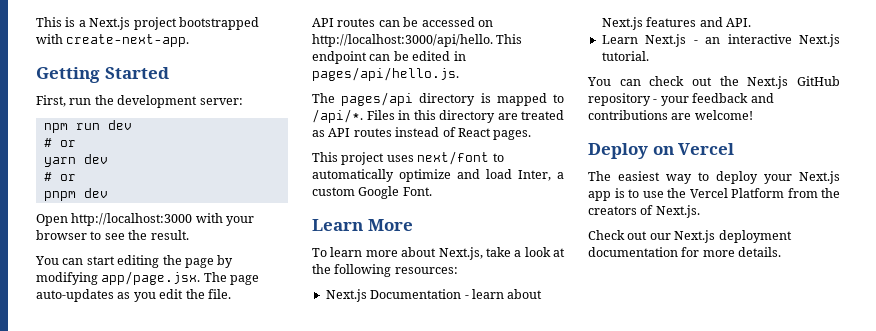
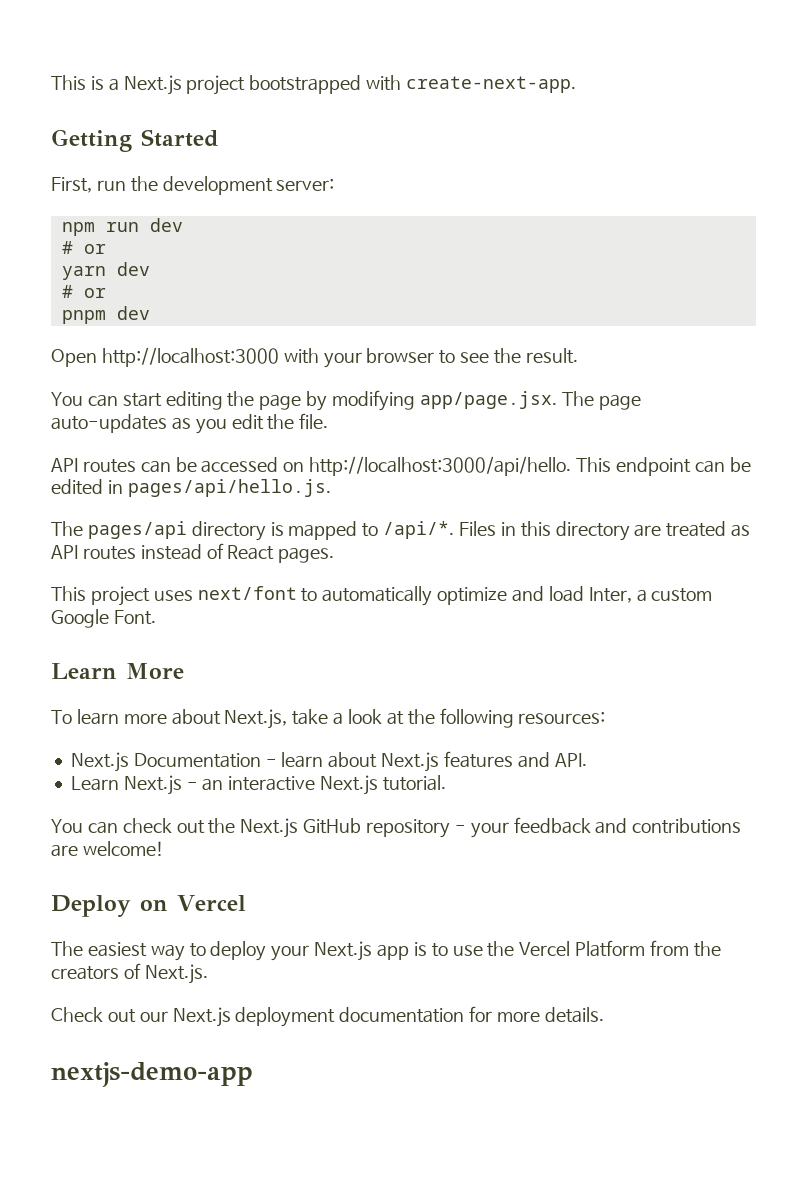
+ nextjs-demo-app

